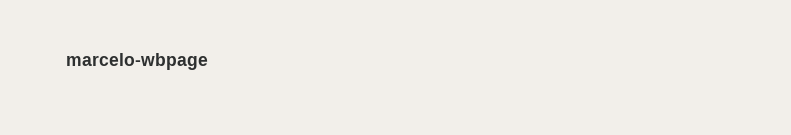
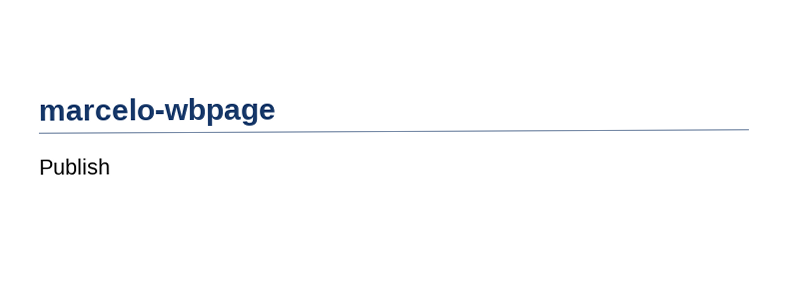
+ Publish

